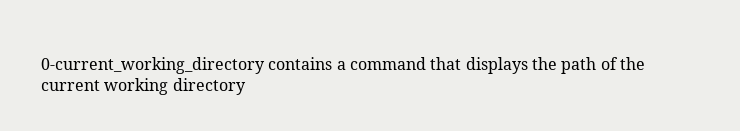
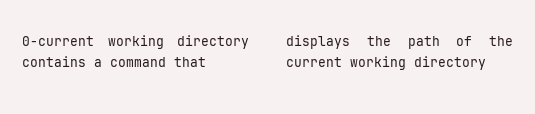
- 0-current_working_directory contains a command that displays the path of the current working directory
+ 0-current working directory contains a command that displays the path of the current working directory

